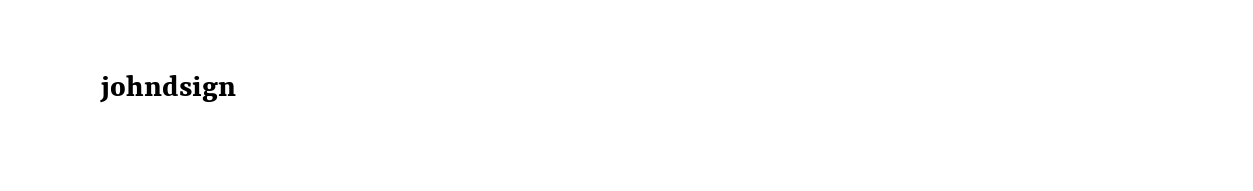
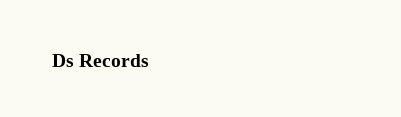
- johndsign
+ Ds Records

